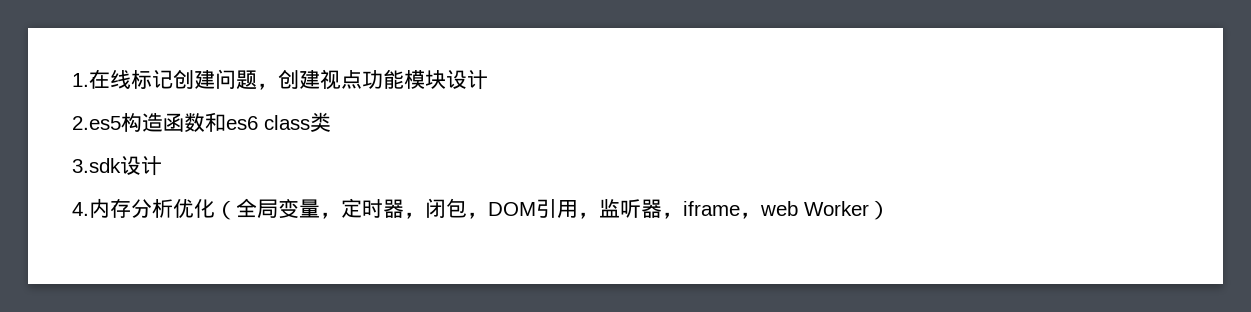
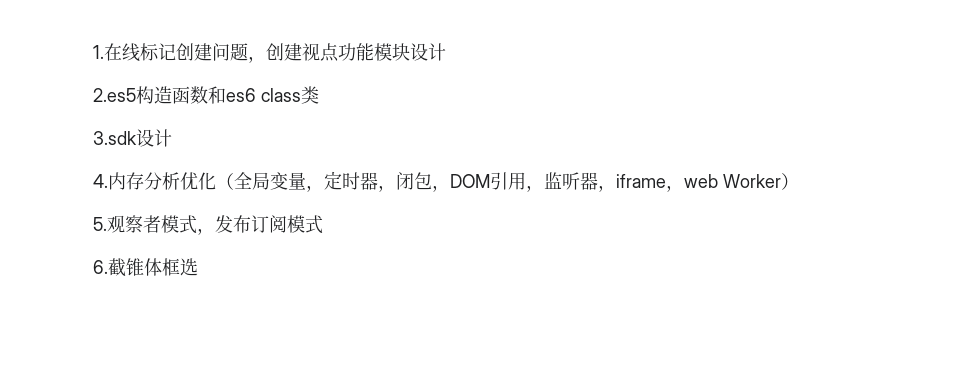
+ 5.观察者模式，发布订阅模式
+ 6.截锥体框选

